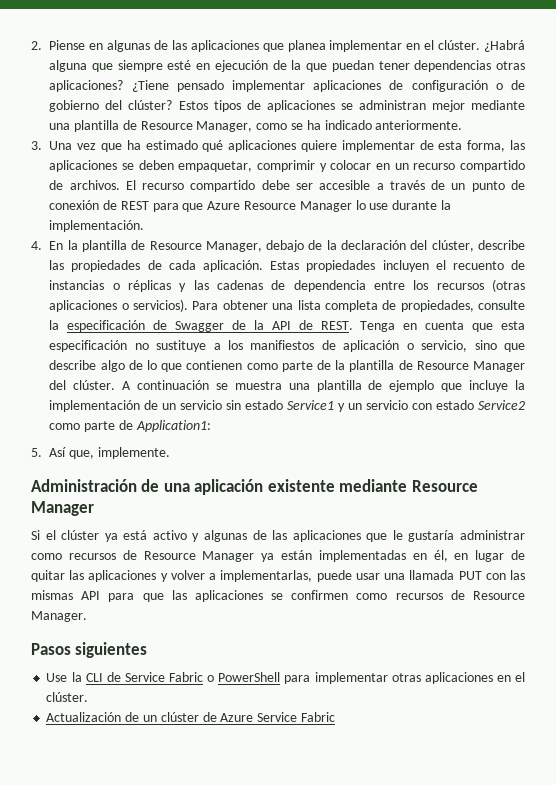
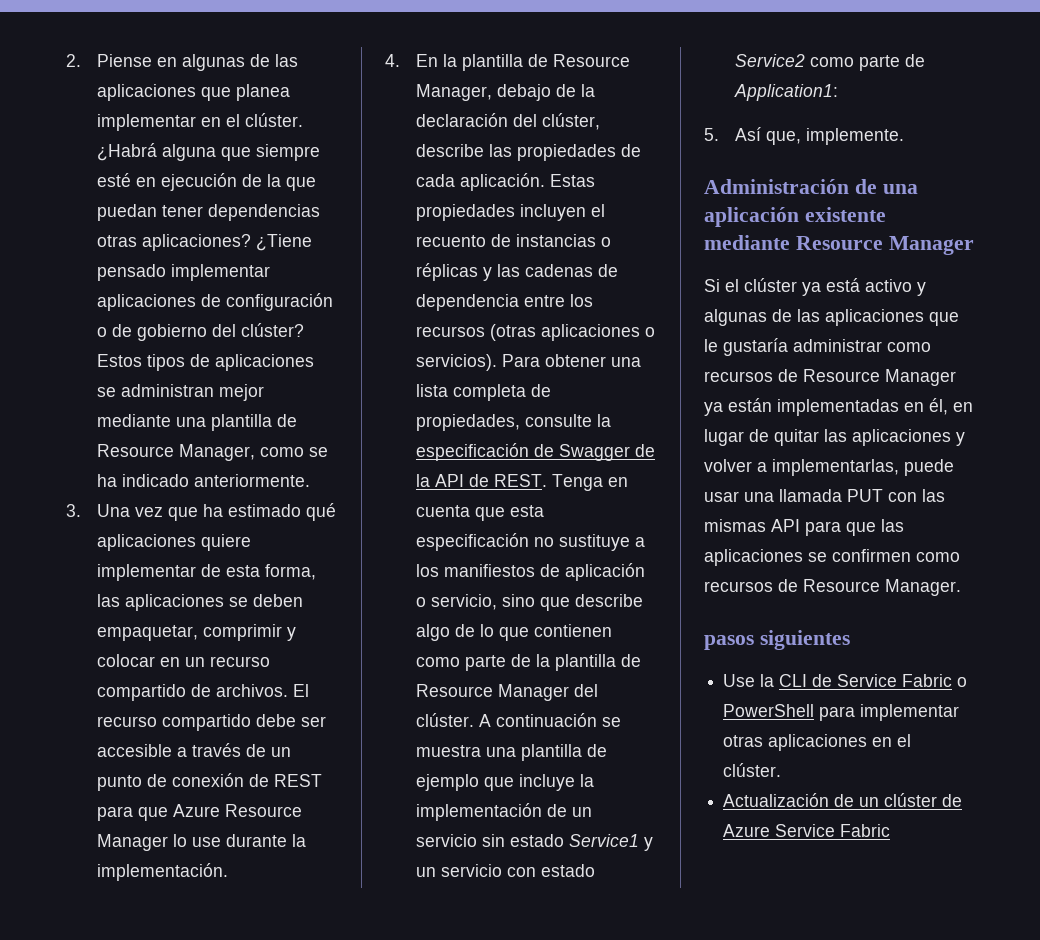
- Pasos siguientes
+ pasos siguientes

